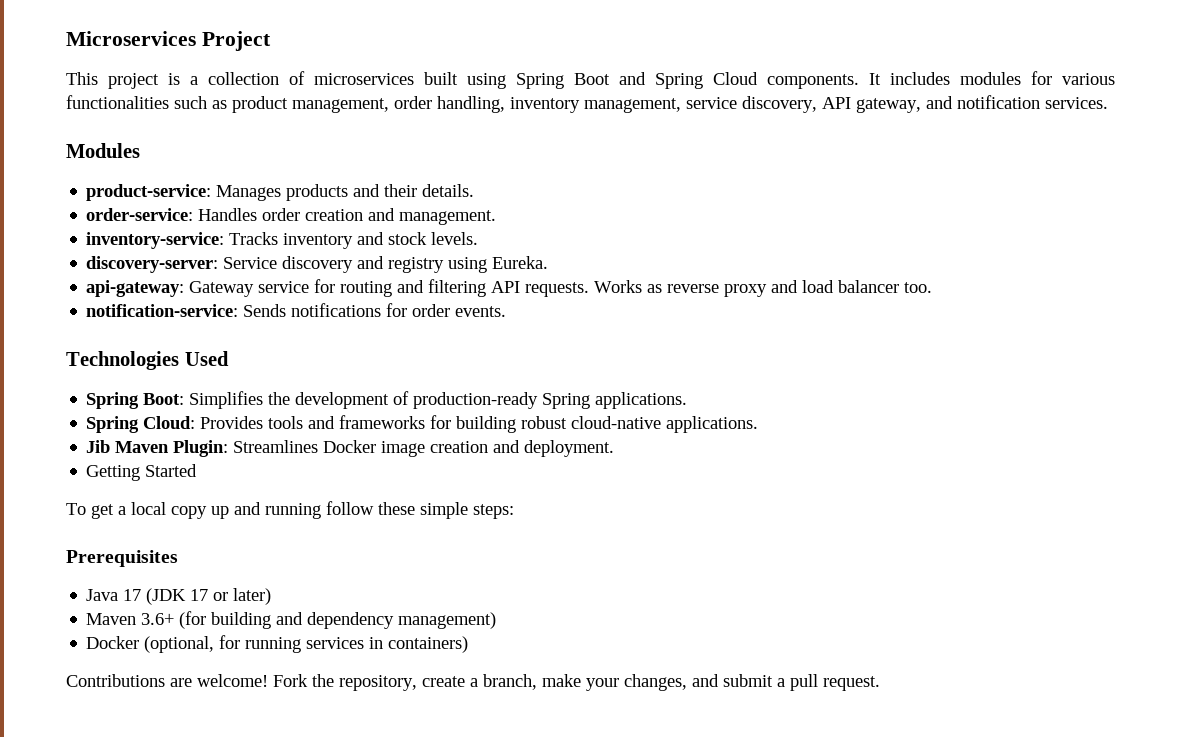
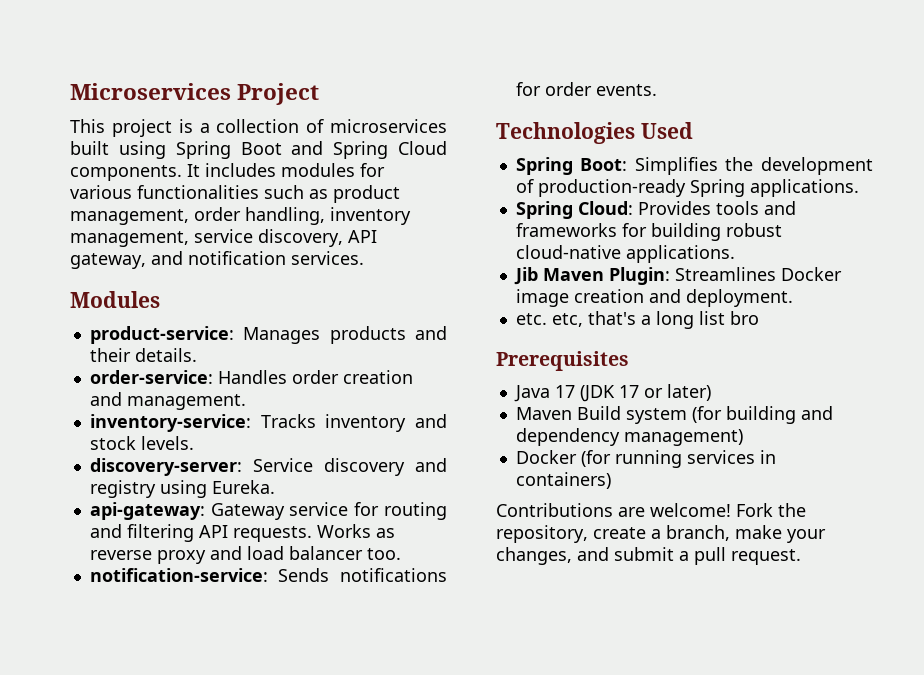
- Getting Started
- To get a local copy up and running follow these simple steps:
+ etc. etc, that's a long list bro
- Maven 3.6+ (for building and dependency management)
+ Maven Build system (for building and dependency management)
- Docker (optional, for running services in containers)
+ Docker (for running services in containers)

